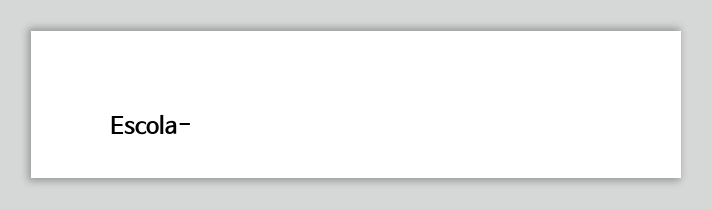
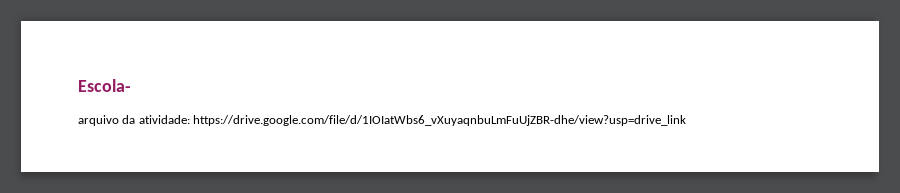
+ arquivo da atividade: https://drive.google.com/file/d/1IOIatWbs6_vXuyaqnbuLmFuUjZBR-dhe/view?usp=drive_link

